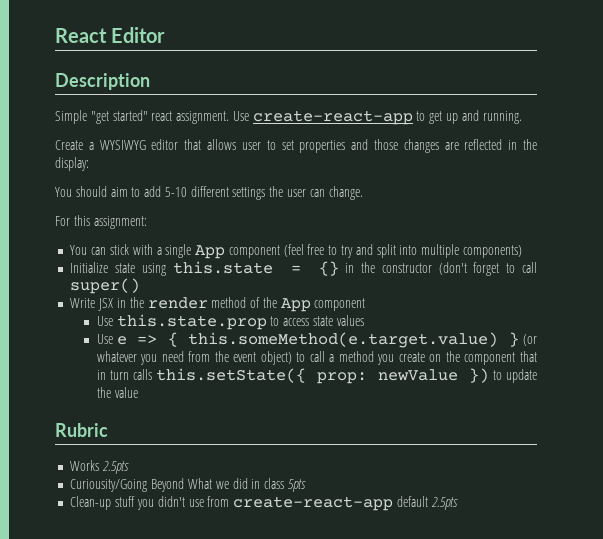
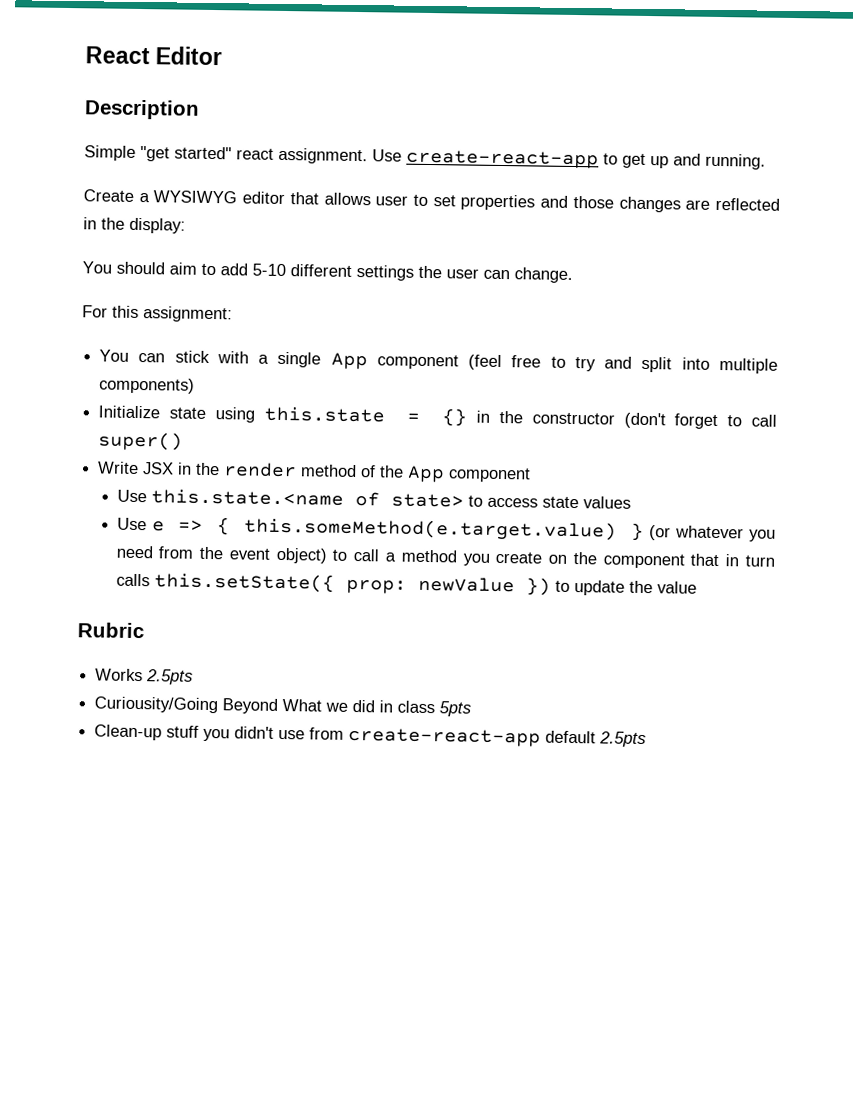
- Use this.state.prop to access state values
+ Use this.state.<name of state> to access state values

